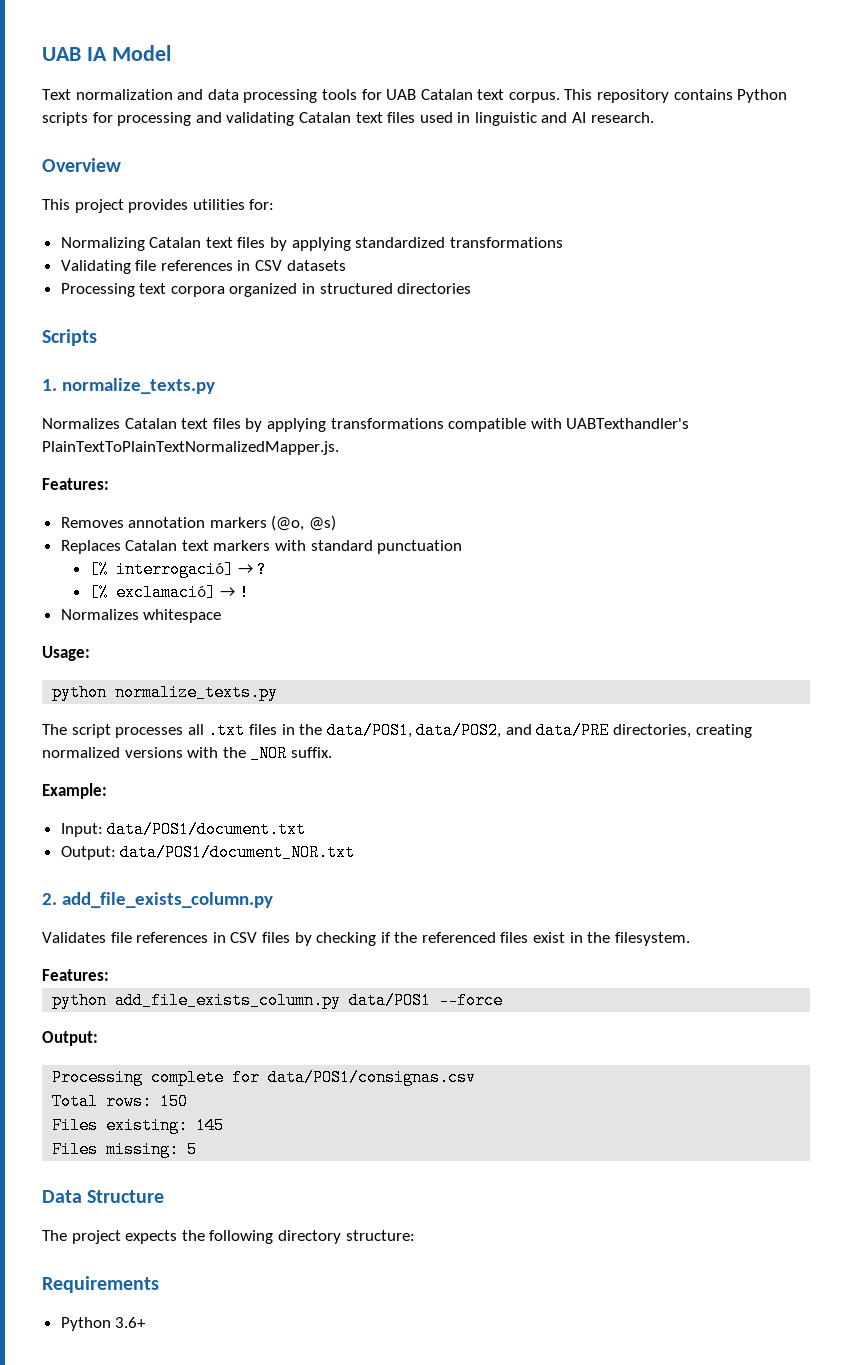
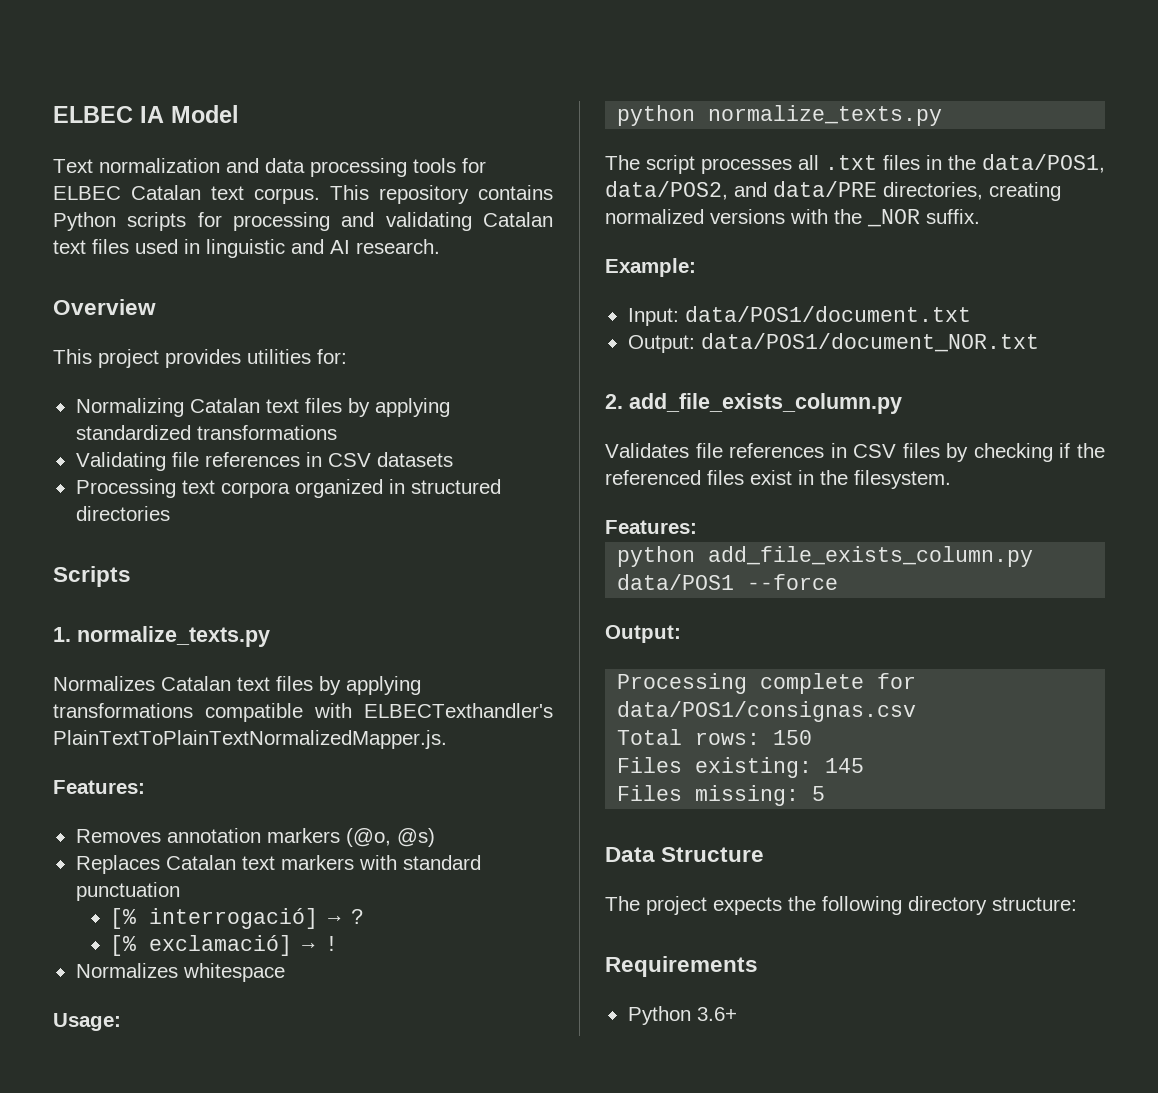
- UAB IA Model
+ ELBEC IA Model
- Text normalization and data processing tools for UAB Catalan text corpus.
+ Text normalization and data processing tools for ELBEC Catalan text corpus.
- Normalizes Catalan text files by applying transformations compatible with UABTexthandler's PlainTextToPlainTextNormalizedMapper.js.
+ Normalizes Catalan text files by applying transformations compatible with ELBECTexthandler's PlainTextToPlainTextNormalizedMapper.js.

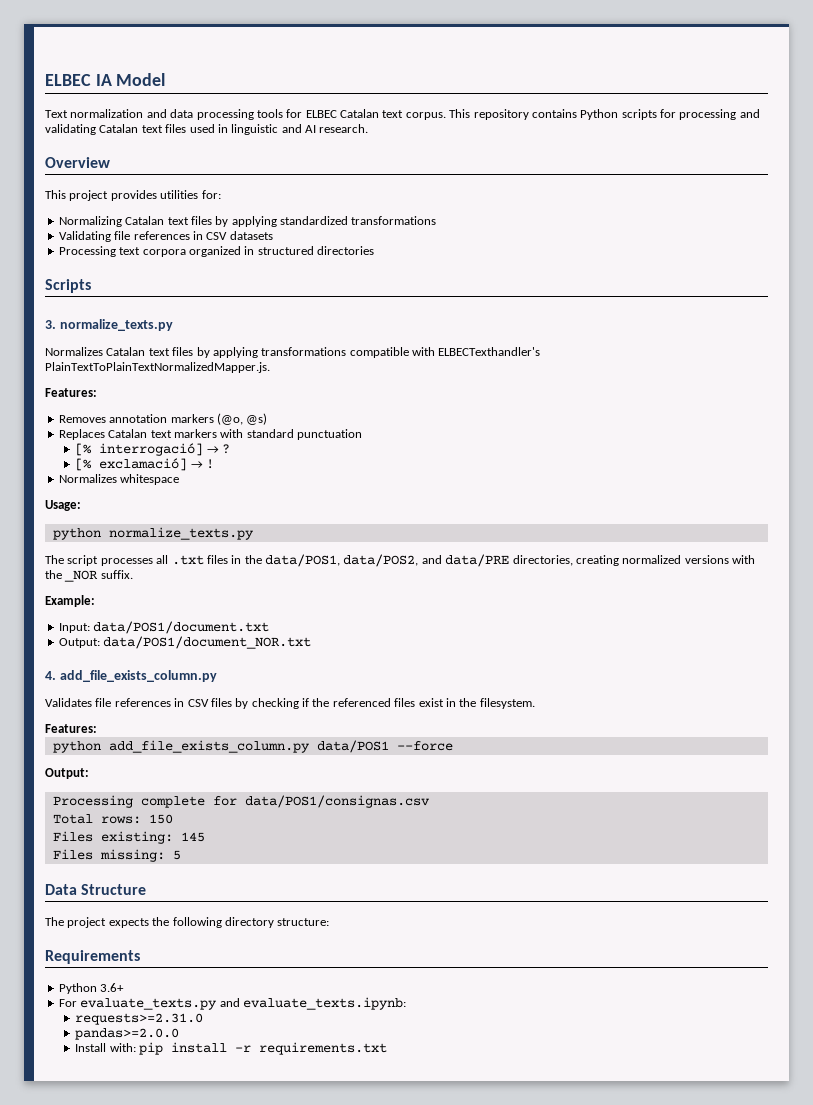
- 1. normalize_texts.py
+ 3. normalize_texts.py
- 2. add_file_exists_column.py
+ 4. add_file_exists_column.py
+ For evaluate_texts.py and evaluate_texts.ipynb:
+ requests>=2.31.0
+ pandas>=2.0.0
+ Install with: pip install -r requirements.txt

